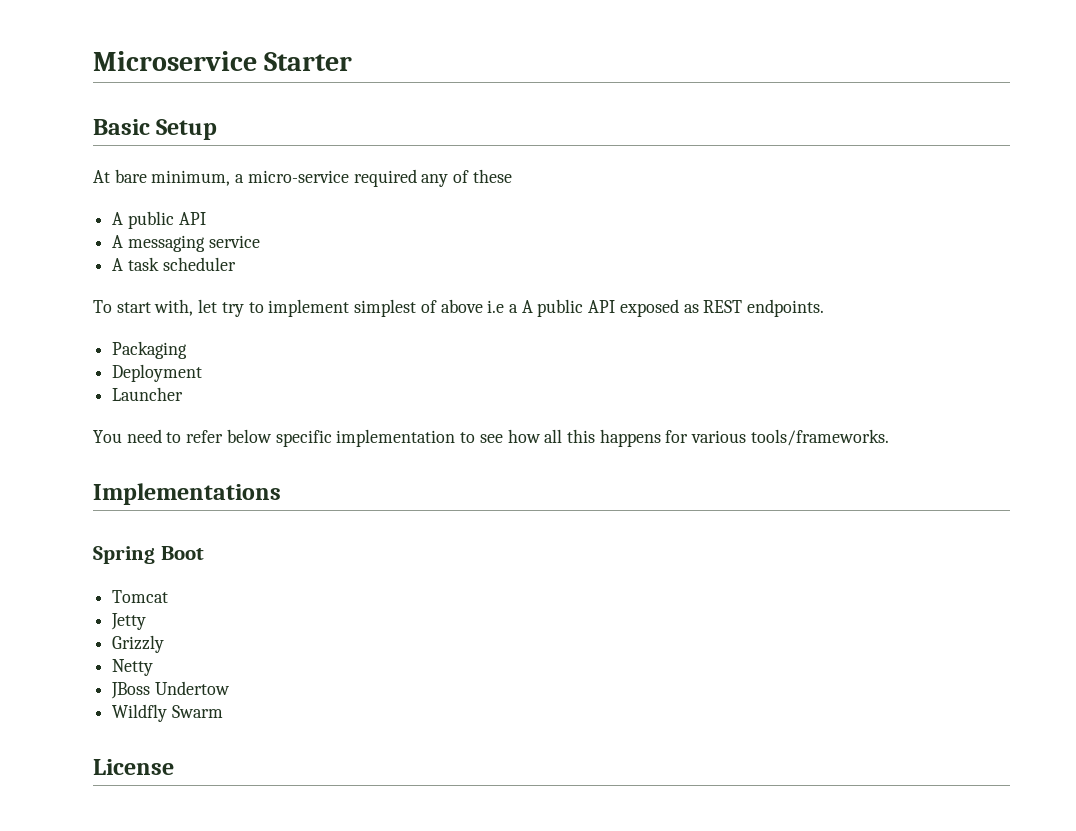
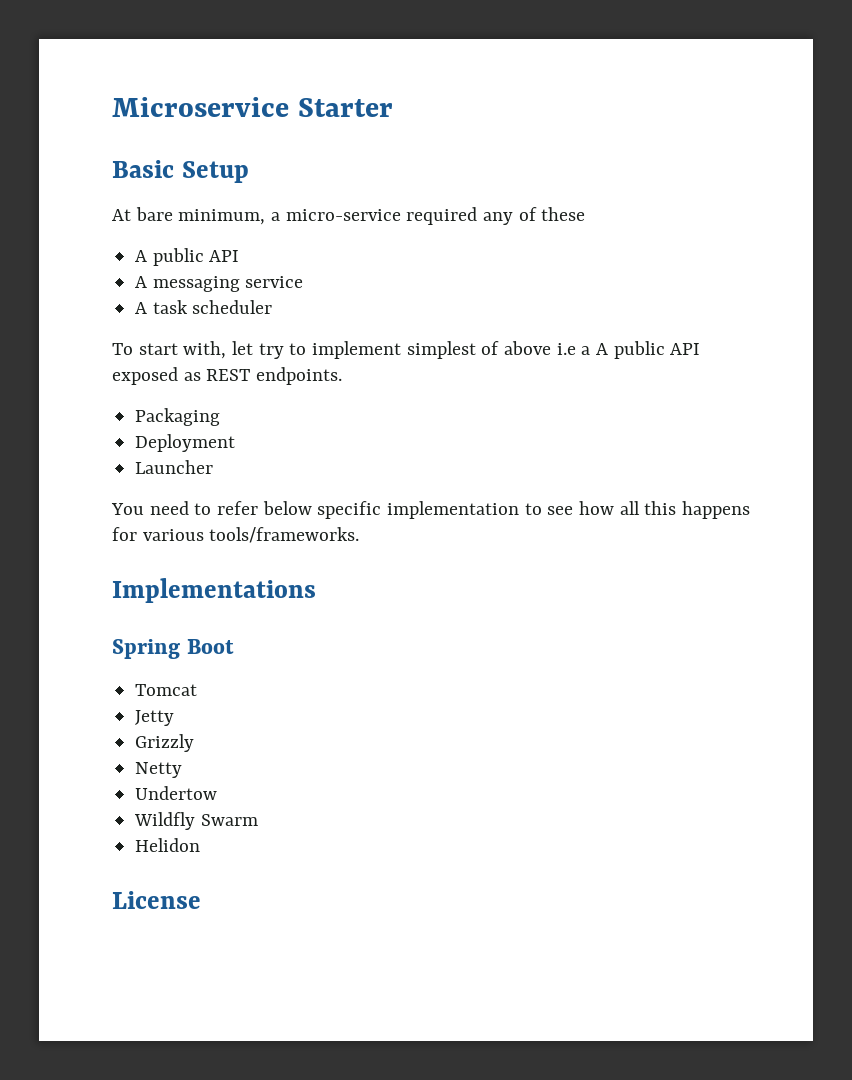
- JBoss Undertow
+ Undertow
+ Helidon

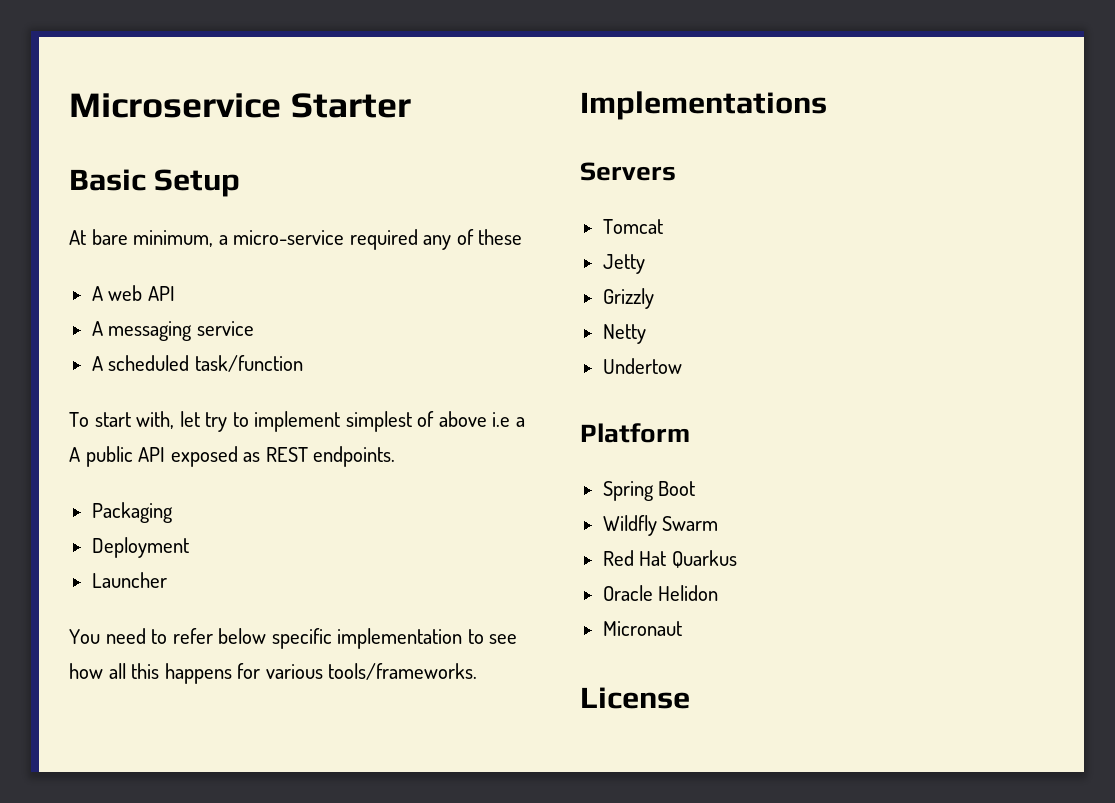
  At bare minimum, a micro-service required any of these
- A public API
+ A web API
- A task scheduler
+ A scheduled task/function
- Spring Boot
+ Servers
+ Platform
+ Spring Boot
- Helidon
+ Red Hat Quarkus
+ Oracle Helidon
+ Micronaut

